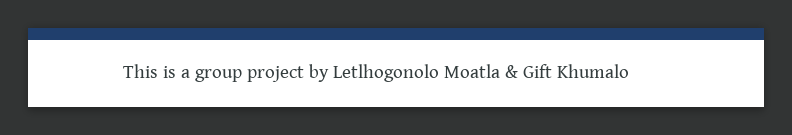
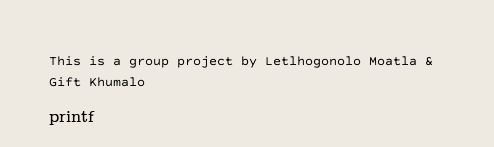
+ printf

